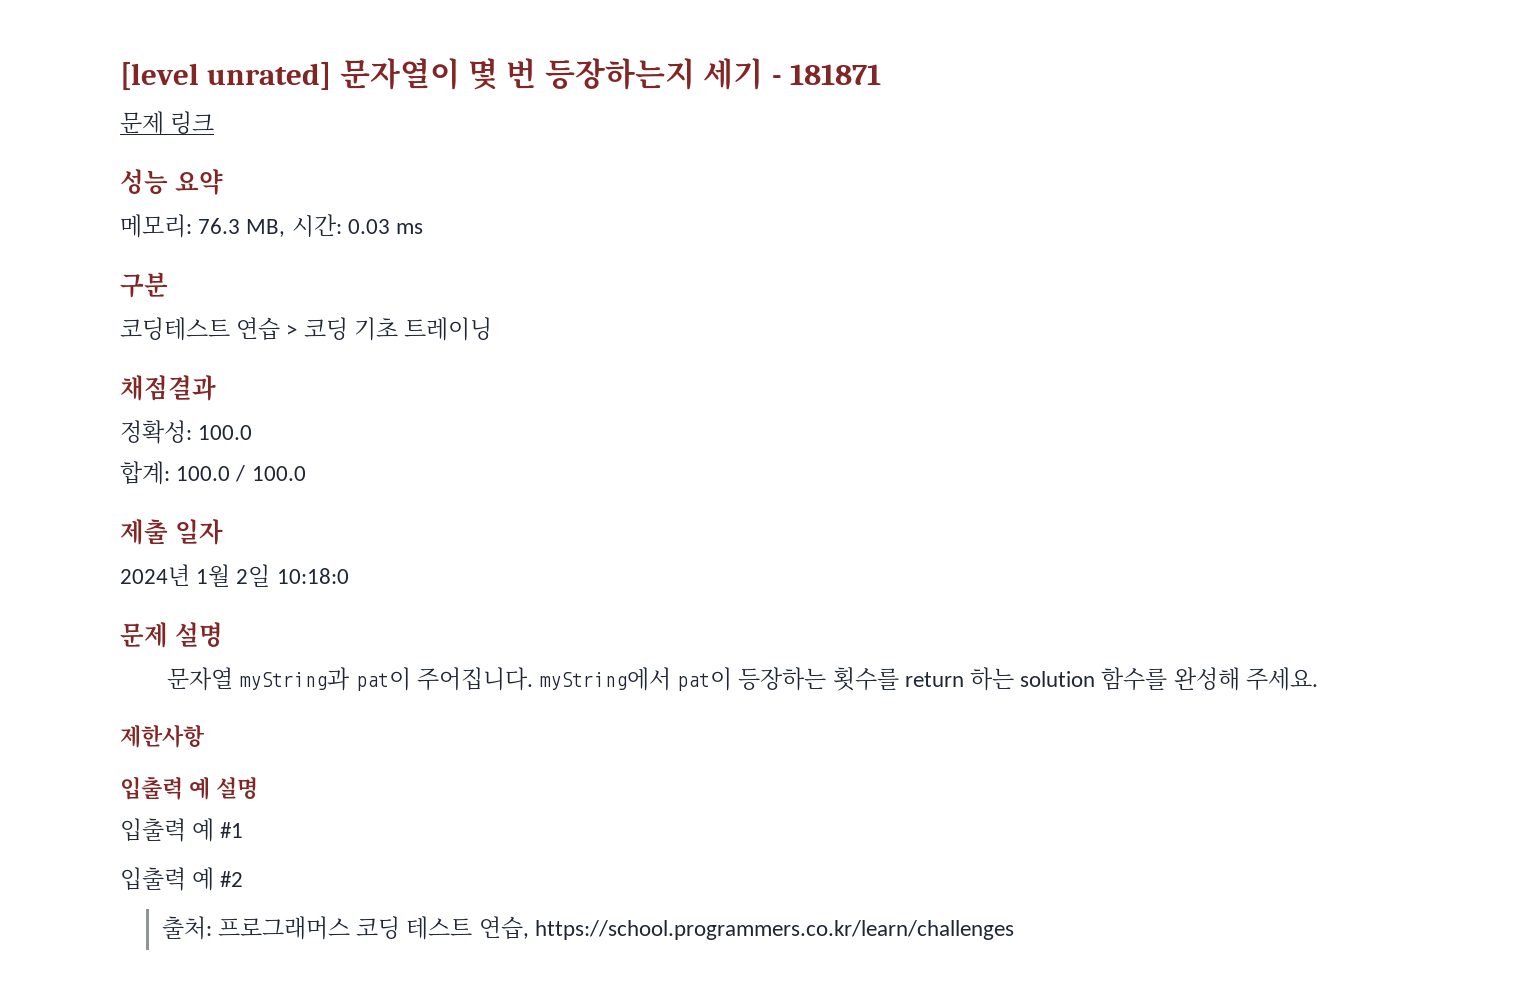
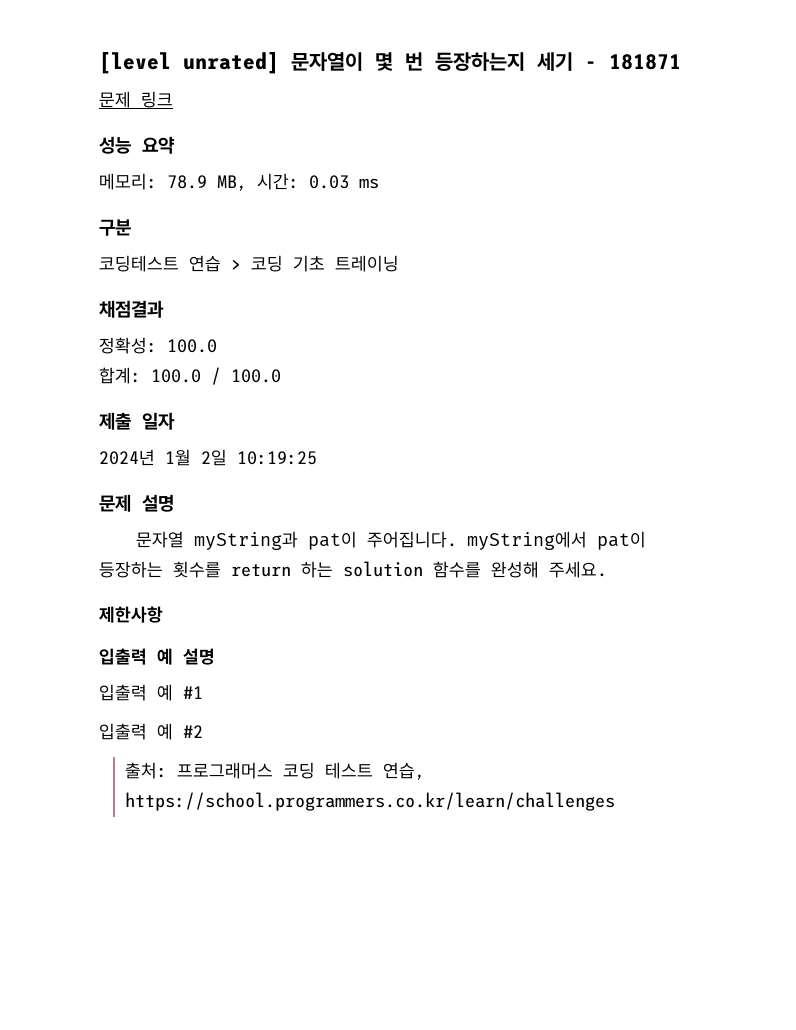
- 메모리: 76.3 MB, 시간: 0.03 ms
+ 메모리: 78.9 MB, 시간: 0.03 ms
- 2024년 1월 2일 10:18:0
+ 2024년 1월 2일 10:19:25

